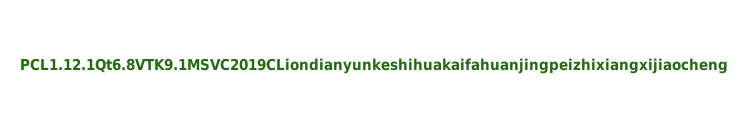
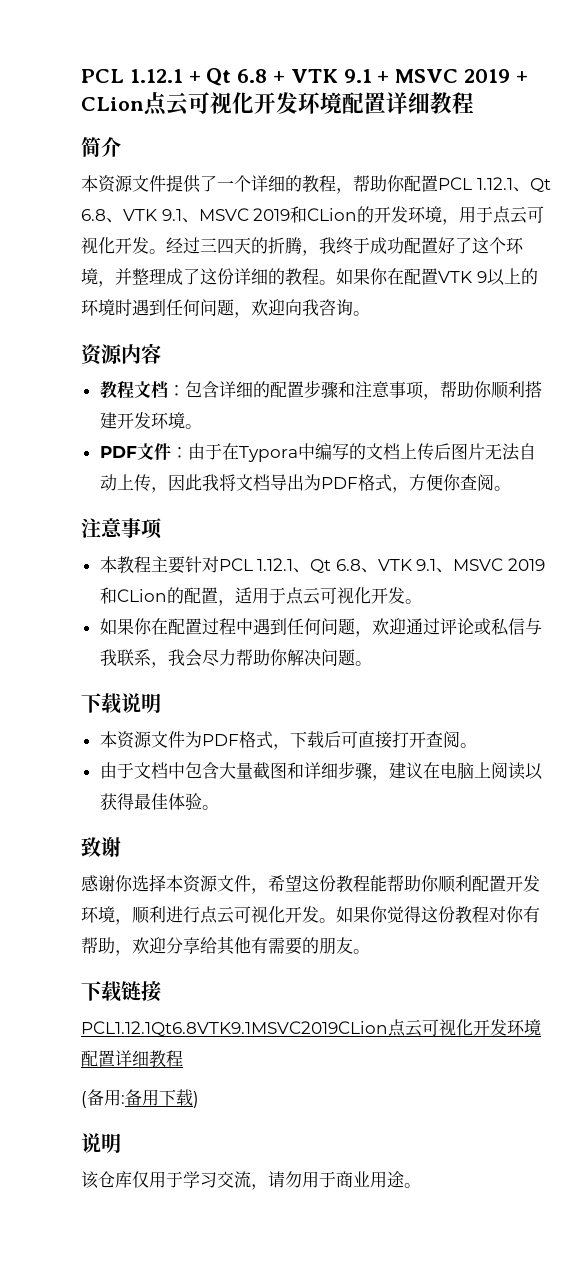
- PCL1.12.1Qt6.8VTK9.1MSVC2019CLiondianyunkeshihuakaifahuanjingpeizhixiangxijiaocheng
+ PCL 1.12.1 + Qt 6.8 + VTK 9.1 + MSVC 2019 + CLion点云可视化开发环境配置详细教程
+ 简介
+ 本资源文件提供了一个详细的教程，帮助你配置PCL 1.12.1、Qt 6.8、VTK 9.1、MSVC 2019和CLion的开发环境，用于点云可视化开发。经过三四天的折腾，我终于成功配置好了这个环境，并整理成了这份详细的教程。如果你在配置VTK 9以上的环境时遇到任何问题，欢迎向我咨询。
+ 资源内容
+ 教程文档：包含详细的配置步骤和注意事项，帮助你顺利搭建开发环境。
+ PDF文件：由于在Typora中编写的文档上传后图片无法自动上传，因此我将文档导出为PDF格式，方便你查阅。
+ 注意事项
+ 本教程主要针对PCL 1.12.1、Qt 6.8、VTK 9.1、MSVC 2019和CLion的配置，适用于点云可视化开发。
+ 如果你在配置过程中遇到任何问题，欢迎通过评论或私信与我联系，我会尽力帮助你解决问题。
+ 下载说明
+ 本资源文件为PDF格式，下载后可直接打开查阅。
+ 由于文档中包含大量截图和详细步骤，建议在电脑上阅读以获得最佳体验。
+ 致谢
+ 感谢你选择本资源文件，希望这份教程能帮助你顺利配置开发环境，顺利进行点云可视化开发。如果你觉得这份教程对你有帮助，欢迎分享给其他有需要的朋友。
+ 下载链接
+ PCL1.12.1Qt6.8VTK9.1MSVC2019CLion点云可视化开发环境配置详细教程
+ (备用:备用下载)
+ 说明
+ 该仓库仅用于学习交流，请勿用于商业用途。

